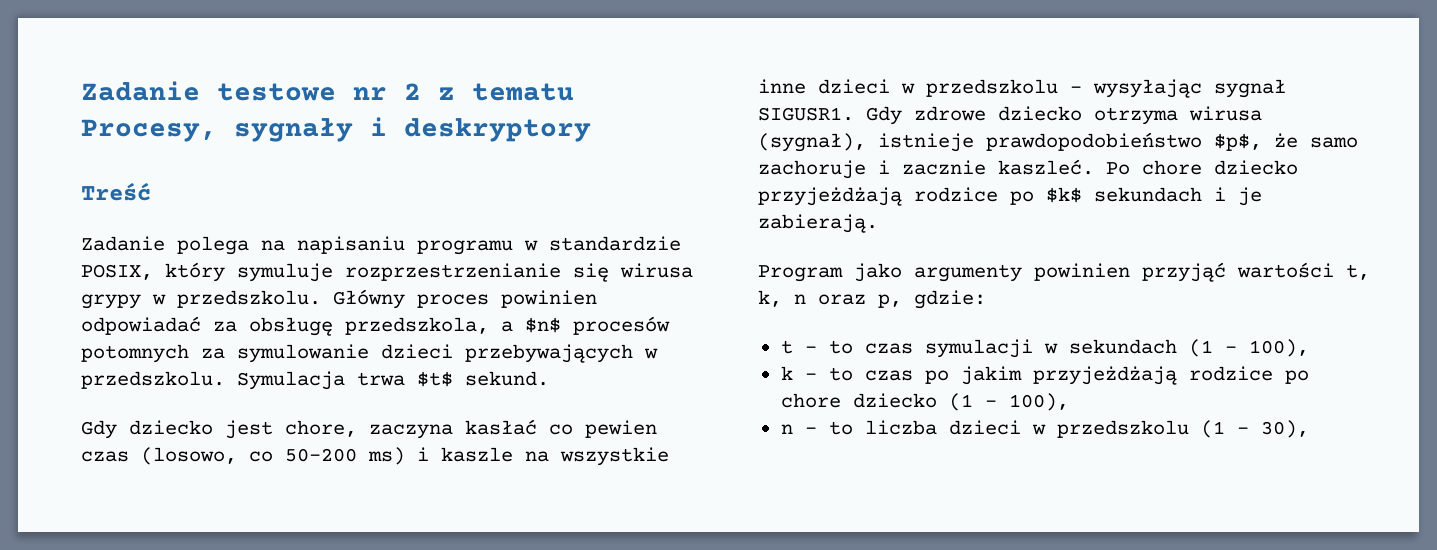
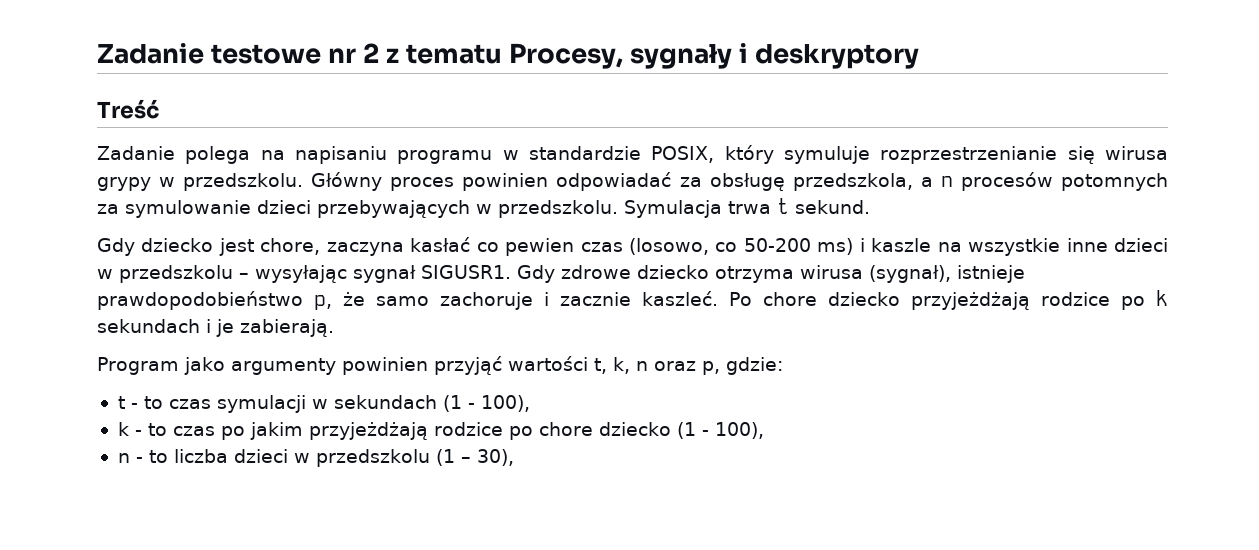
- Główny proces powinien odpowiadać za obsługę przedszkola, a $n$ procesów potomnych za symulowanie dzieci przebywających w przedszkolu.
+ Główny proces powinien odpowiadać za obsługę przedszkola, a n procesów potomnych za symulowanie dzieci przebywających w przedszkolu.
- Symulacja trwa $t$ sekund.
+ Symulacja trwa t sekund.
- Gdy zdrowe dziecko otrzyma wirusa (sygnał), istnieje prawdopodobieństwo $p$, że samo zachoruje i zacznie kaszleć.
+ Gdy zdrowe dziecko otrzyma wirusa (sygnał), istnieje prawdopodobieństwo p, że samo zachoruje i zacznie kaszleć.
- Po chore dziecko przyjeżdżają rodzice po $k$ sekundach i je zabierają.
+ Po chore dziecko przyjeżdżają rodzice po k sekundach i je zabierają.

